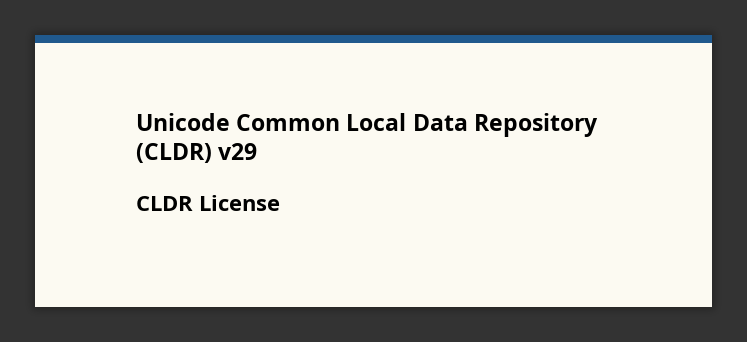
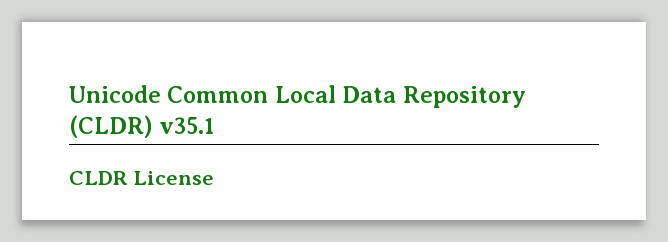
- Unicode Common Local Data Repository (CLDR) v29
+ Unicode Common Local Data Repository (CLDR) v35.1

